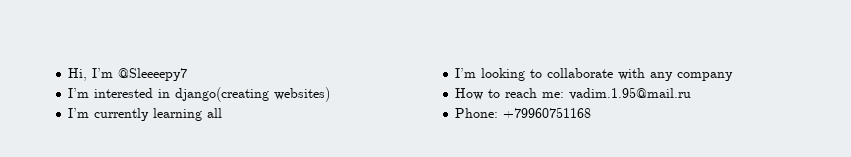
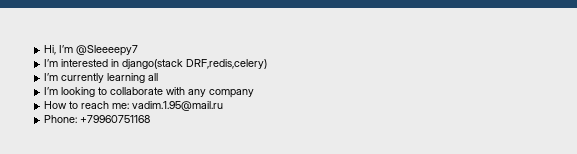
- I’m interested in django(creating websites)
+ I’m interested in django(stack DRF,redis,celery)

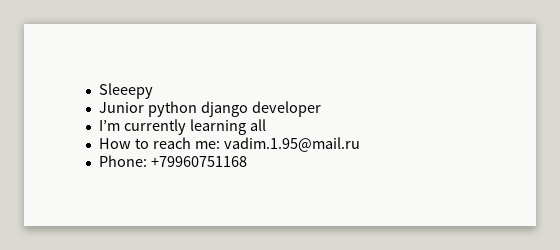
- Hi, I’m @Sleeeepy7
- I’m interested in django(stack DRF,redis,celery)
+ Sleeepy
+ Junior python django developer
  I’m currently learning all
- I’m looking to collaborate with any company

